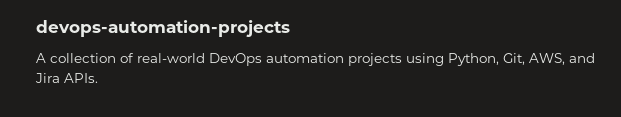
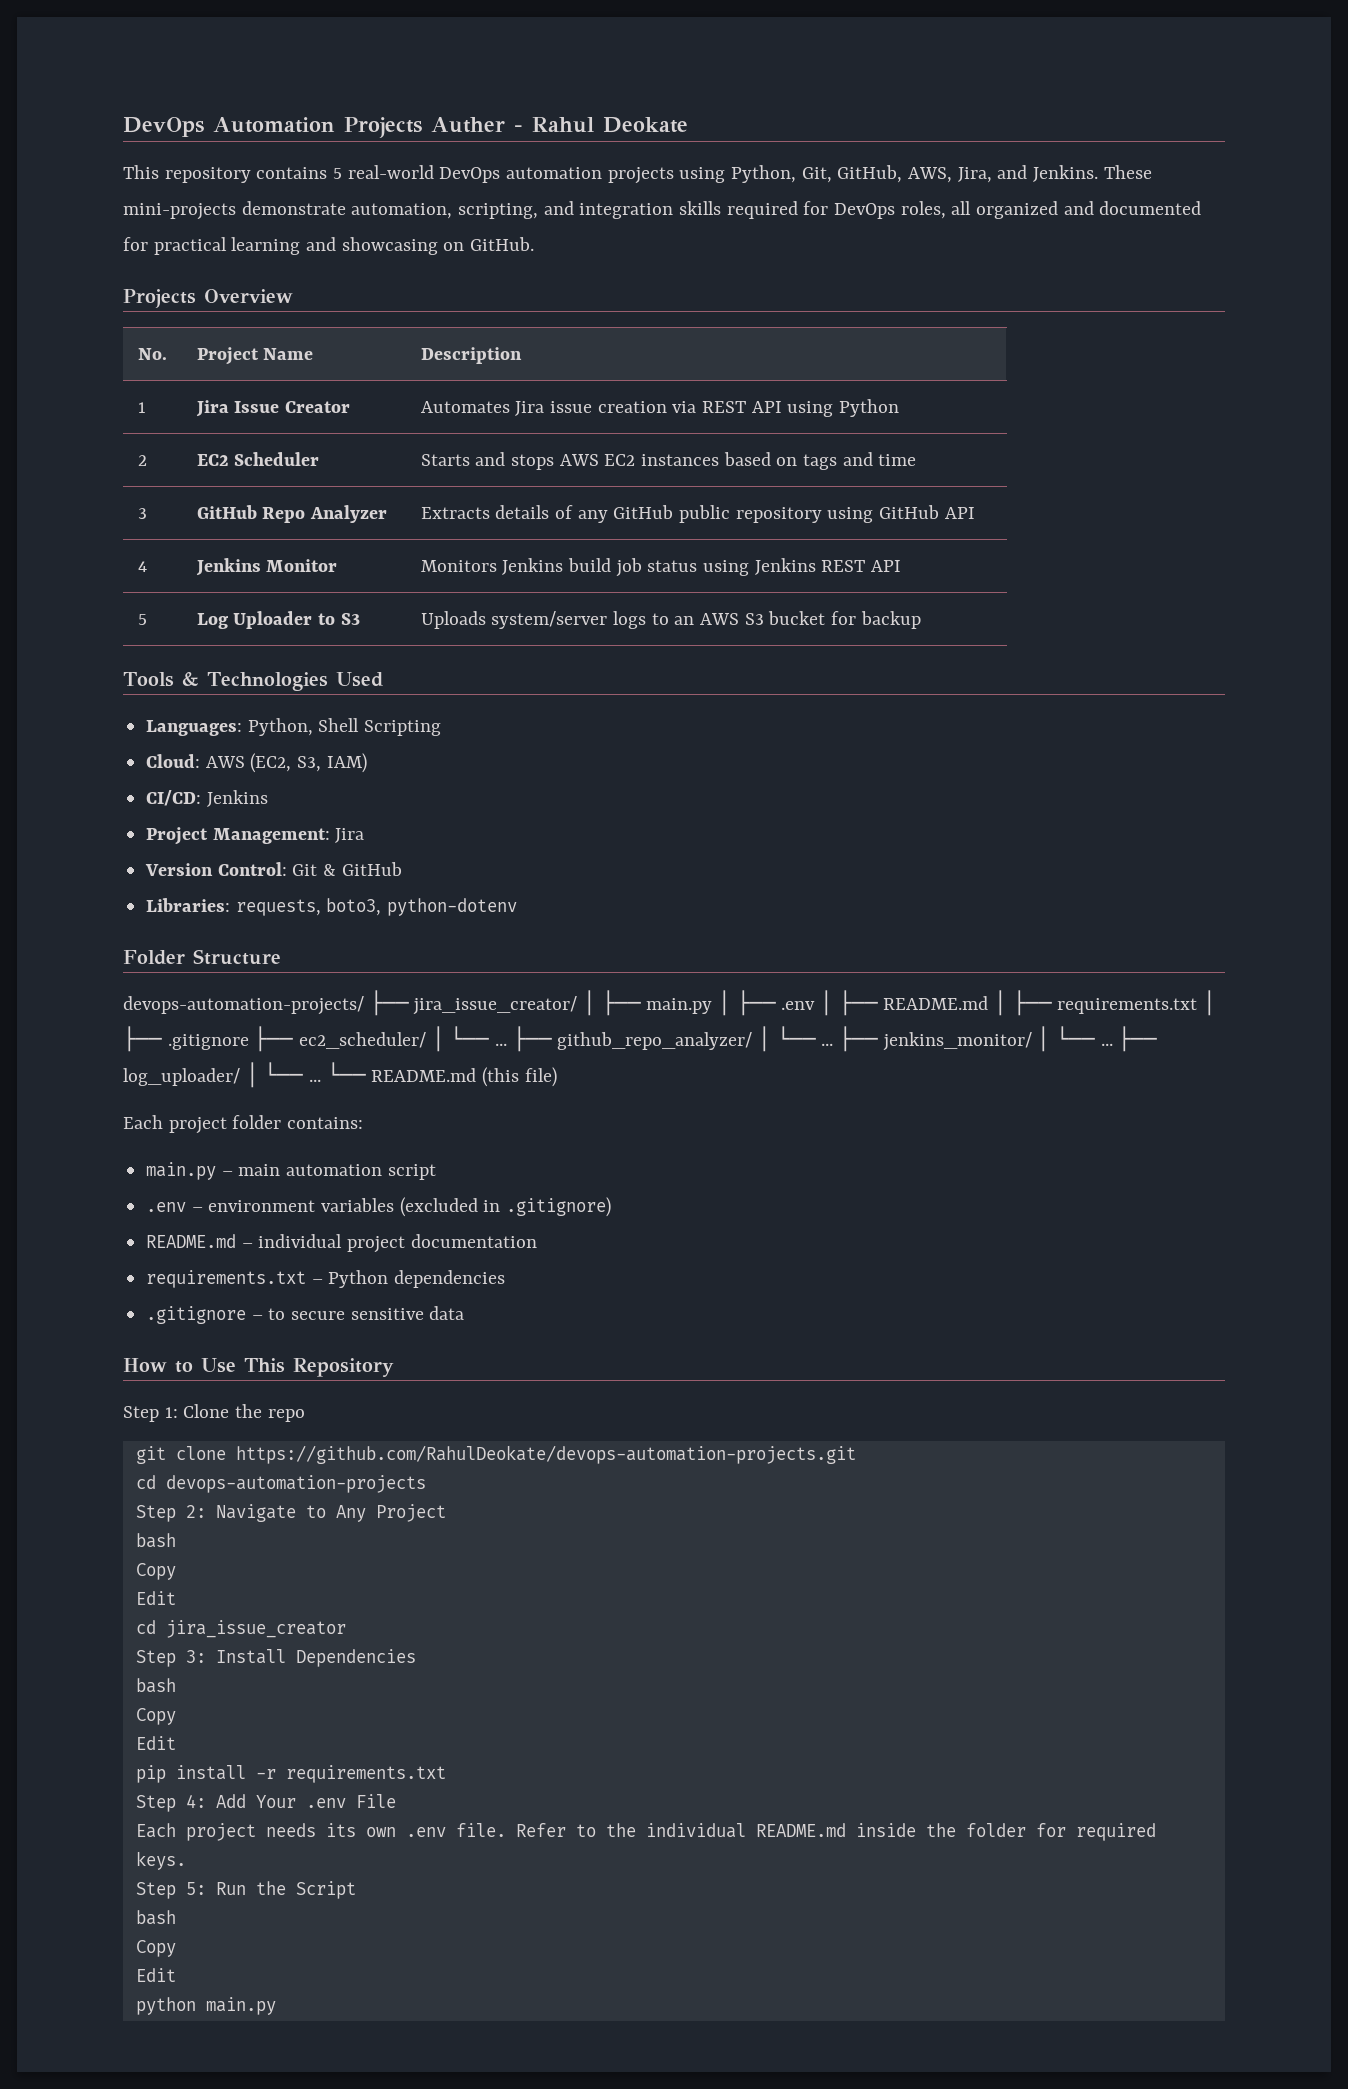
- devops-automation-projects
- A collection of real-world DevOps automation projects using Python, Git, AWS, and Jira APIs.
+ DevOps Automation Projects Auther - Rahul Deokate
+ This repository contains 5 real-world DevOps automation projects using Python, Git, GitHub, AWS, Jira, and Jenkins. These mini-projects demonstrate automation, scripting, and integration skills required for DevOps roles, all organized and documented for practical learning and showcasing on GitHub.
+ Projects Overview
+ No. | Project Name | Description
+ 1 | Jira Issue Creator | Automates Jira issue creation via REST API using Python
+ 2 | EC2 Scheduler | Starts and stops AWS EC2 instances based on tags and time
+ 3 | GitHub Repo Analyzer | Extracts details of any GitHub public repository using GitHub API
+ 4 | Jenkins Monitor | Monitors Jenkins build job status using Jenkins REST API
+ 5 | Log Uploader to S3 | Uploads system/server logs to an AWS S3 bucket for backup
+ Tools & Technologies Used
+ Languages: Python, Shell Scripting
+ Cloud: AWS (EC2, S3, IAM)
+ CI/CD: Jenkins
+ Project Management: Jira
+ Version Control: Git & GitHub
+ Libraries: requests, boto3, python-dotenv
+ Folder Structure
+ devops-automation-projects/ ├── jira_issue_creator/ │ ├── main.py │ ├── .env │ ├── README.md │ ├── requirements.txt │ ├── .gitignore ├── ec2_scheduler/ │ └── ... ├── github_repo_analyzer/ │ └── ... ├── jenkins_monitor/ │ └── ... ├── log_uploader/ │ └── ... └── README.md (this file)
+ Each project folder contains:
+ main.py – main automation script
+ .env – environment variables (excluded in .gitignore)
+ README.md – individual project documentation
+ requirements.txt – Python dependencies
+ .gitignore – to secure sensitive data
+ How to Use This Repository
+ Step 1: Clone the repo
+ git clone https://github.com/RahulDeokate/devops-automation-projects.git
+ cd devops-automation-projects
+ Step 2: Navigate to Any Project
+ bash
+ Copy
+ Edit
+ cd jira_issue_creator
+ Step 3: Install Dependencies
+ bash
+ Copy
+ Edit
+ pip install -r requirements.txt
+ Step 4: Add Your .env File
+ Each project needs its own .env file. Refer to the individual README.md inside the folder for required keys.
+ Step 5: Run the Script
+ bash
+ Copy
+ Edit
+ python main.py

